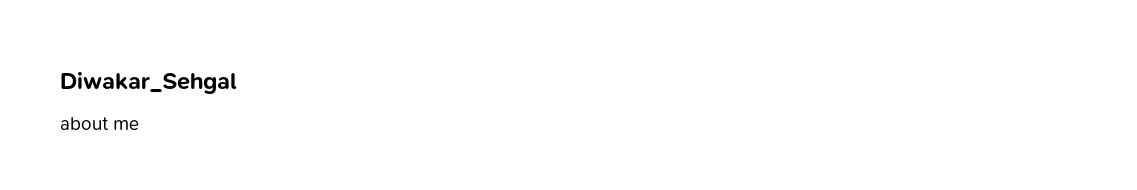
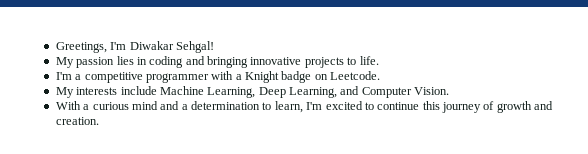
- Diwakar_Sehgal
- about me
+ Greetings, I'm Diwakar Sehgal!
+ My passion lies in coding and bringing innovative projects to life.
+ I'm a competitive programmer with a Knight badge on Leetcode.
+ My interests include Machine Learning, Deep Learning, and Computer Vision.
+ With a curious mind and a determination to learn, I'm excited to continue this journey of growth and creation.

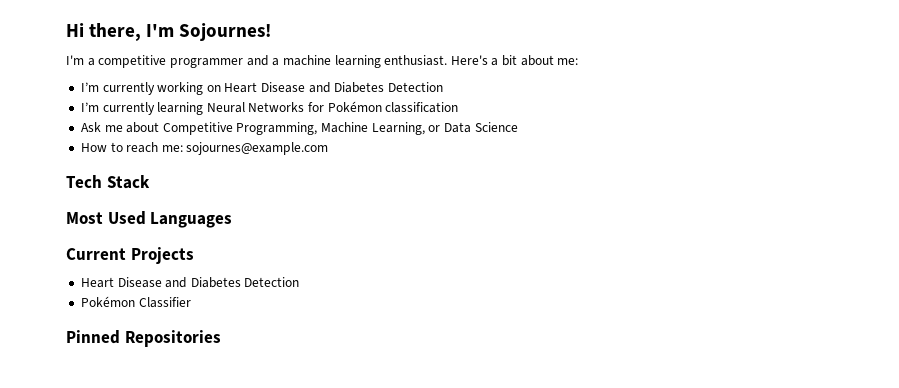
- Greetings, I'm Diwakar Sehgal!
- My passion lies in coding and bringing innovative projects to life.
- I'm a competitive programmer with a Knight badge on Leetcode.
- My interests include Machine Learning, Deep Learning, and Computer Vision.
- With a curious mind and a determination to learn, I'm excited to continue this journey of growth and creation.
+ Hi there, I'm Sojournes!
+ I'm a competitive programmer and a machine learning enthusiast. Here's a bit about me:
+ I’m currently working on Heart Disease and Diabetes Detection
+ I’m currently learning Neural Networks for Pokémon classification
+ Ask me about Competitive Programming, Machine Learning, or Data Science
+ How to reach me: sojournes@example.com
+ Tech Stack
+ Most Used Languages
+ Current Projects
+ Heart Disease and Diabetes Detection
+ Pokémon Classifier
+ Pinned Repositories

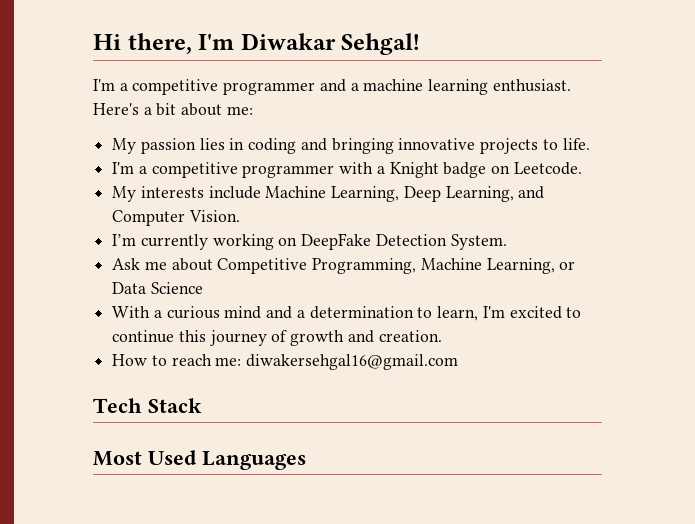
- Hi there, I'm Sojournes!
+ Hi there, I'm Diwakar Sehgal!
- I’m currently working on Heart Disease and Diabetes Detection
- I’m currently learning Neural Networks for Pokémon classification
+ My passion lies in coding and bringing innovative projects to life.
+ I'm a competitive programmer with a Knight badge on Leetcode.
+ My interests include Machine Learning, Deep Learning, and Computer Vision.
+ I’m currently working on DeepFake Detection System.
+ With a curious mind and a determination to learn, I'm excited to continue this journey of growth and creation.
- How to reach me: sojournes@example.com
+ How to reach me: diwakersehgal16@gmail.com
- Current Projects
- Heart Disease and Diabetes Detection
- Pokémon Classifier
- Pinned Repositories

